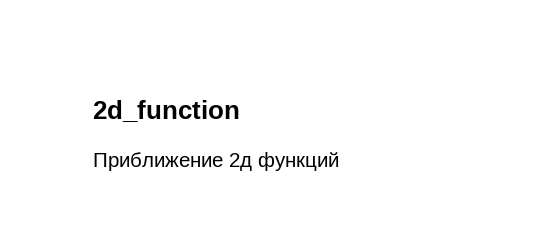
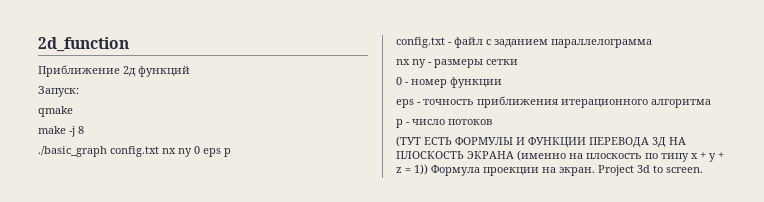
+ Запуск:
+ qmake
+ make -j 8
+ ./basic_graph config.txt nx ny 0 eps p
+ config.txt - файл с заданием параллелограмма
+ nx ny - размеры сетки
+ 0 - номер функции
+ eps - точность приближения итерационного алгоритма
+ p - число потоков
+ (ТУТ ЕСТЬ ФОРМУЛЫ И ФУНКЦИИ ПЕРЕВОДА 3Д НА ПЛОСКОСТЬ ЭКРАНА (именно на плоскость по типу x + y + z = 1)) Формула проекции на экран. Project 3d to screen.

